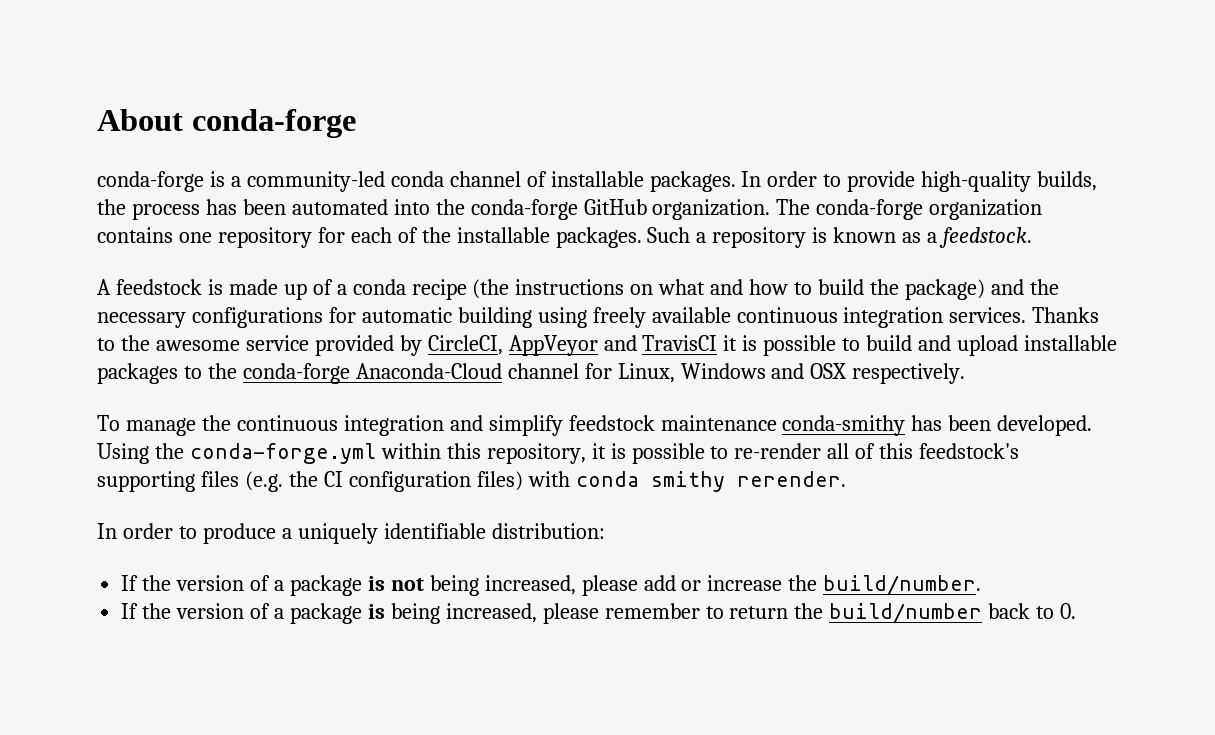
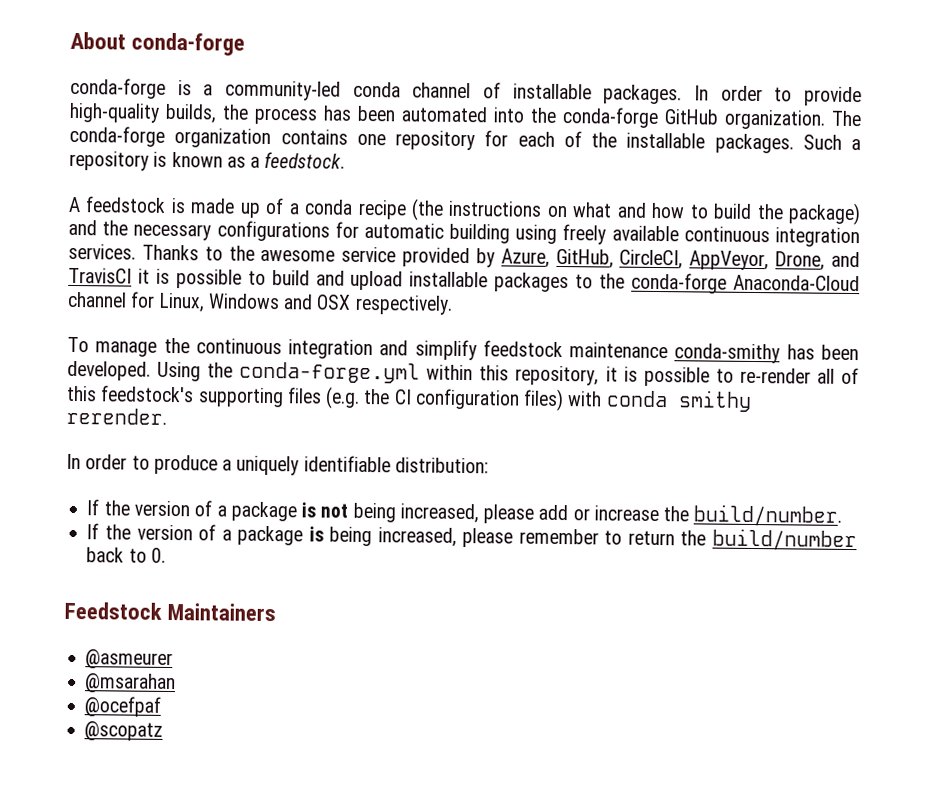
- Thanks to the awesome service provided by CircleCI, AppVeyor and TravisCI it is possible to build and upload installable packages to the conda-forge Anaconda-Cloud channel for Linux, Windows and OSX respectively.
+ Thanks to the awesome service provided by Azure, GitHub, CircleCI, AppVeyor, Drone, and TravisCI it is possible to build and upload installable packages to the conda-forge Anaconda-Cloud channel for Linux, Windows and OSX respectively.
+ Feedstock Maintainers
+ @asmeurer
+ @msarahan
+ @ocefpaf
+ @scopatz

